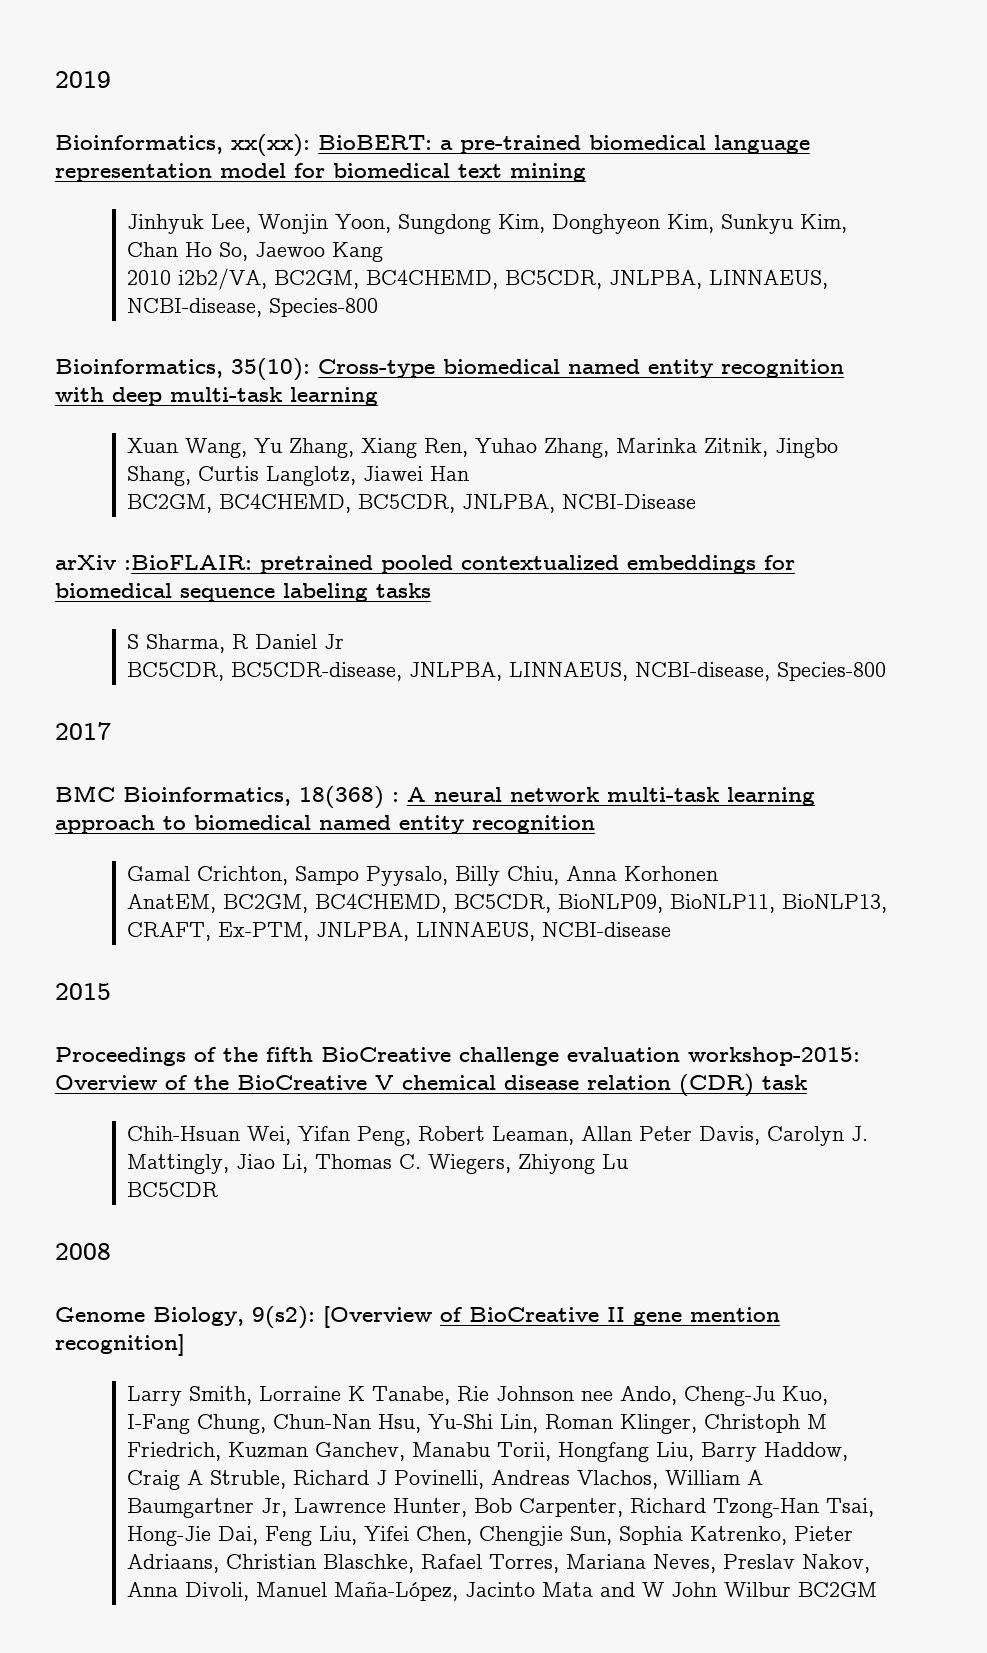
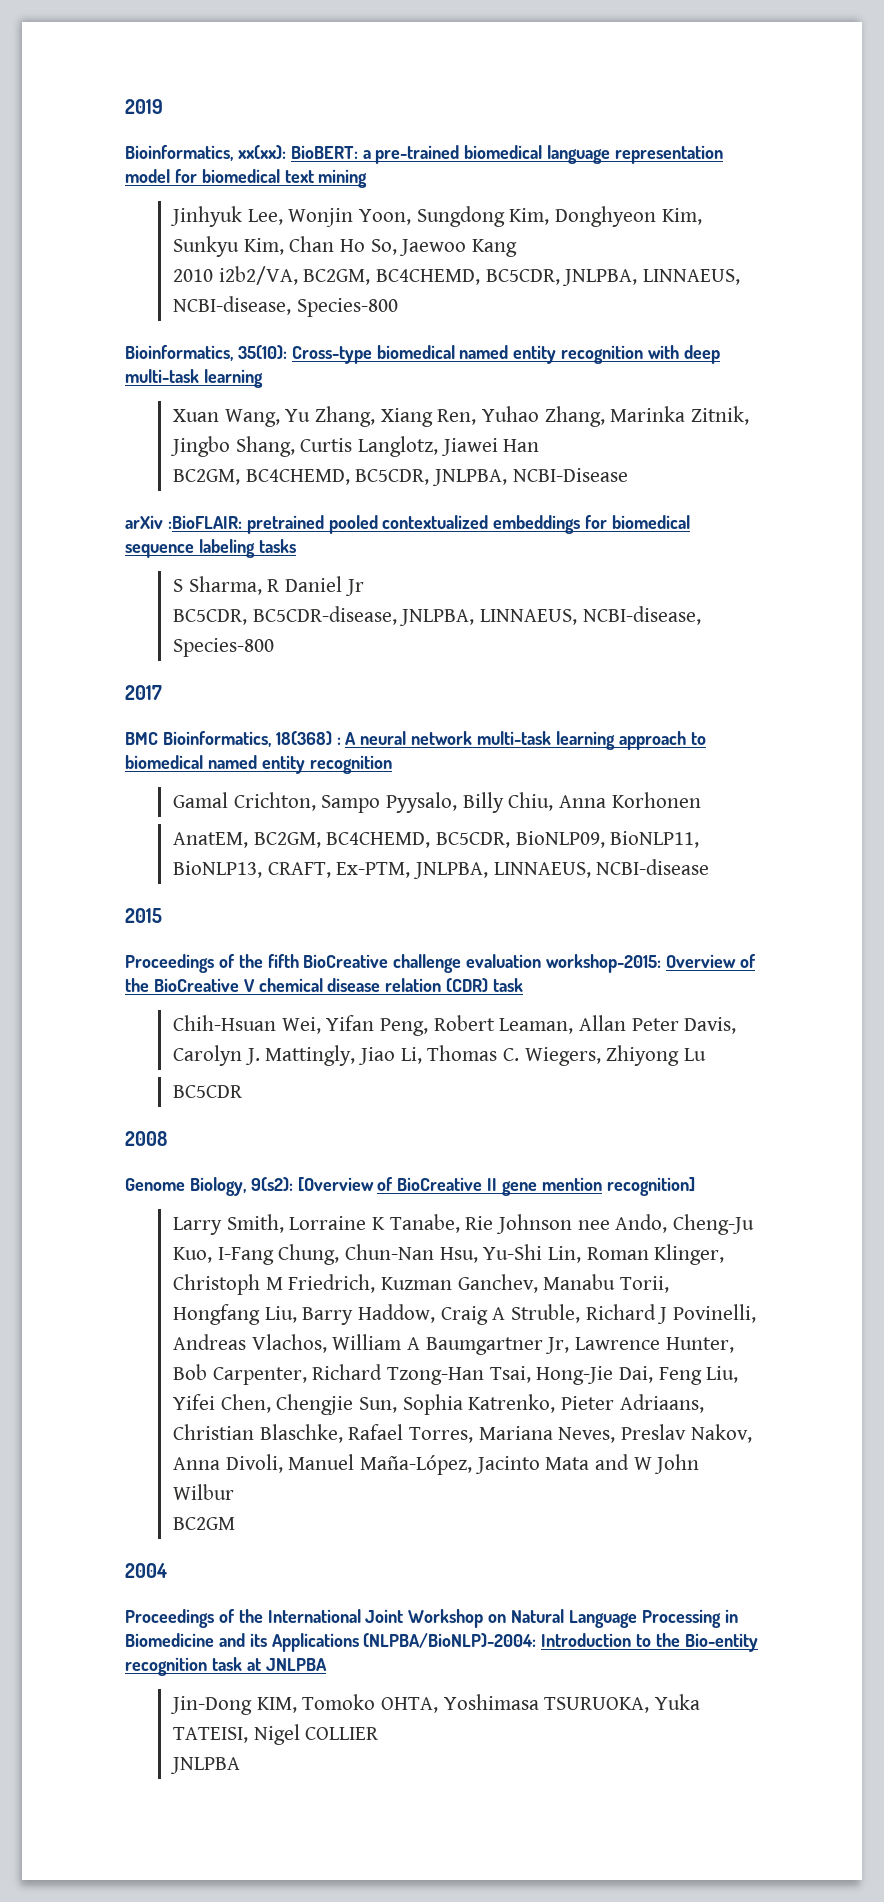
- Larry Smith, Lorraine K Tanabe, Rie Johnson nee Ando, Cheng-Ju Kuo, I-Fang Chung, Chun-Nan Hsu, Yu-Shi Lin, Roman Klinger, Christoph M Friedrich, Kuzman Ganchev, Manabu Torii, Hongfang Liu, Barry Haddow, Craig A Struble, Richard J Povinelli, Andreas Vlachos, William A Baumgartner Jr, Lawrence Hunter, Bob Carpenter, Richard Tzong-Han Tsai, Hong-Jie Dai, Feng Liu, Yifei Chen, Chengjie Sun, Sophia Katrenko, Pieter Adriaans, Christian Blaschke, Rafael Torres, Mariana Neves, Preslav Nakov, Anna Divoli, Manuel Maña-López, Jacinto Mata and W John Wilbur BC2GM
+ Larry Smith, Lorraine K Tanabe, Rie Johnson nee Ando, Cheng-Ju Kuo, I-Fang Chung, Chun-Nan Hsu, Yu-Shi Lin, Roman Klinger, Christoph M Friedrich, Kuzman Ganchev, Manabu Torii, Hongfang Liu, Barry Haddow, Craig A Struble, Richard J Povinelli, Andreas Vlachos, William A Baumgartner Jr, Lawrence Hunter, Bob Carpenter, Richard Tzong-Han Tsai, Hong-Jie Dai, Feng Liu, Yifei Chen, Chengjie Sun, Sophia Katrenko, Pieter Adriaans, Christian Blaschke, Rafael Torres, Mariana Neves, Preslav Nakov, Anna Divoli, Manuel Maña-López, Jacinto Mata and W John Wilbur
+ BC2GM
+ 2004
+ Proceedings of the International Joint Workshop on Natural Language Processing in Biomedicine and its Applications (NLPBA/BioNLP)-2004: Introduction to the Bio-entity recognition task at JNLPBA
+ Jin-Dong KIM, Tomoko OHTA, Yoshimasa TSURUOKA, Yuka TATEISI, Nigel COLLIER
+ JNLPBA

